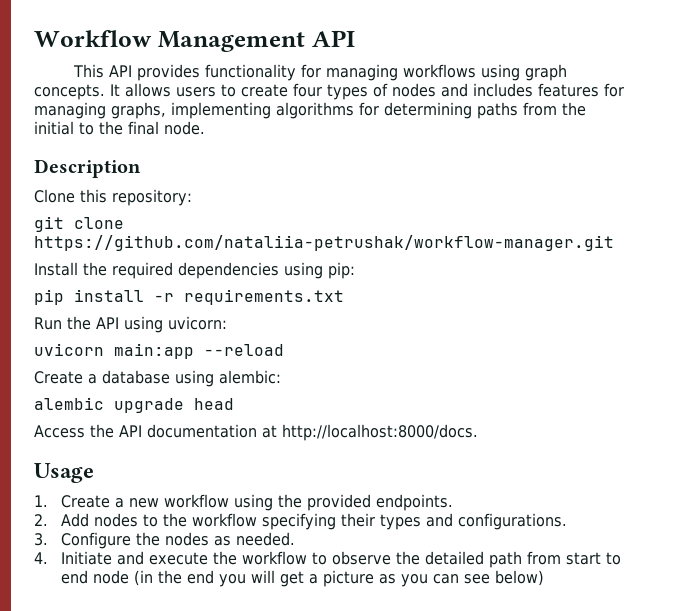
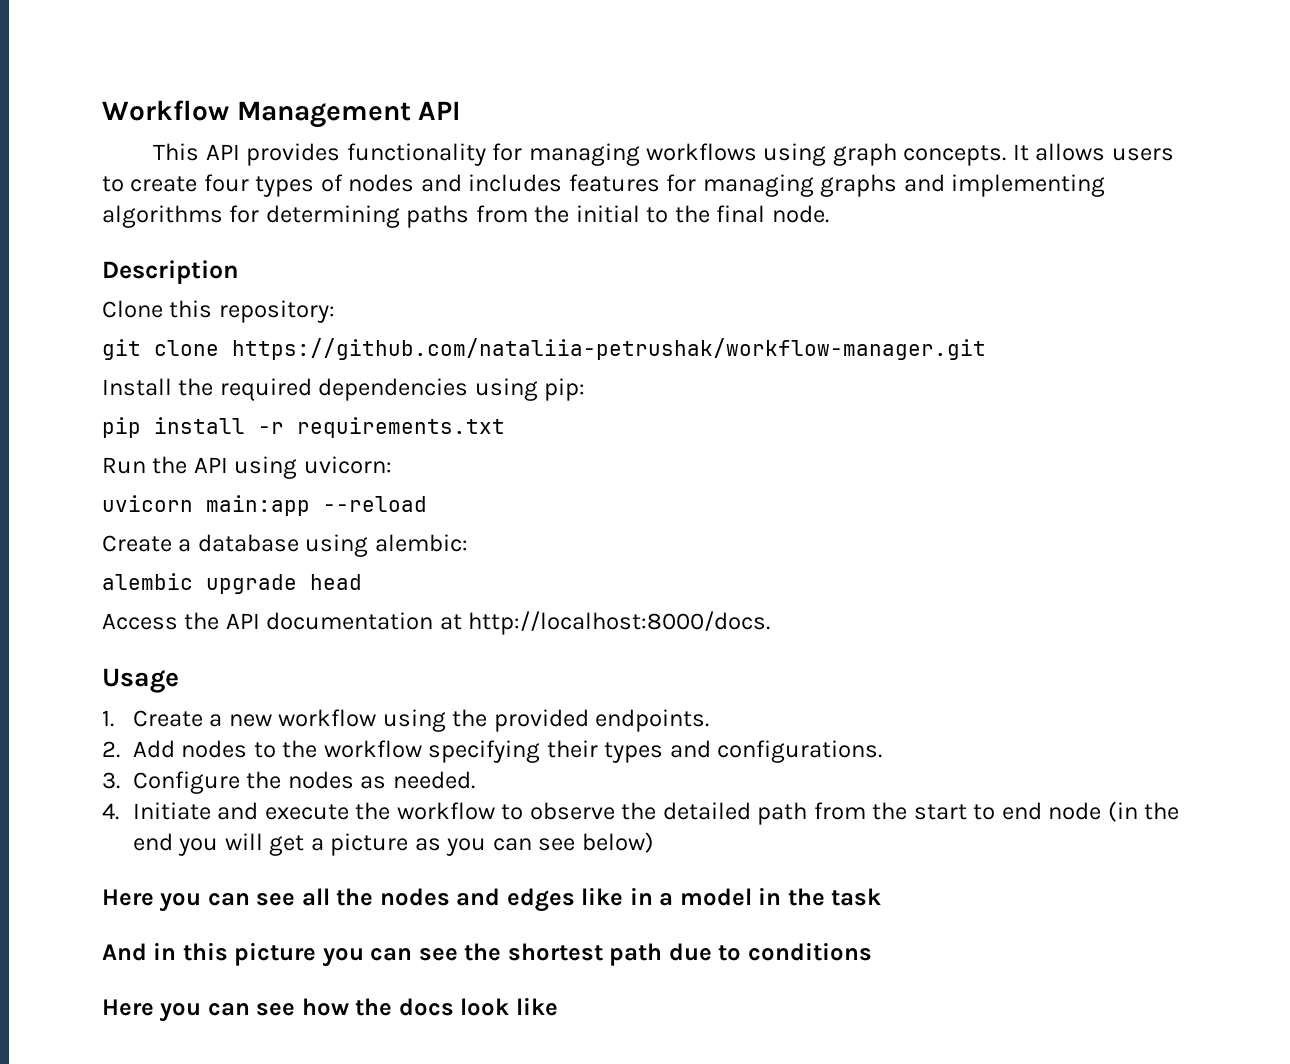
- It allows users to create four types of nodes and includes features for managing graphs, implementing algorithms for determining paths from the initial to the final node.
+ It allows users to create four types of nodes and includes features for managing graphs and implementing algorithms for determining paths from the initial to the final node.
- 4. Initiate and execute the workflow to observe the detailed path from start to end node (in the end you will get a picture as you can see below)
+ 4. Initiate and execute the workflow to observe the detailed path from the start to end node (in the end you will get a picture as you can see below)
+ Here you can see all the nodes and edges like in a model in the task
+ And in this picture you can see the shortest path due to conditions
+ Here you can see how the docs look like

